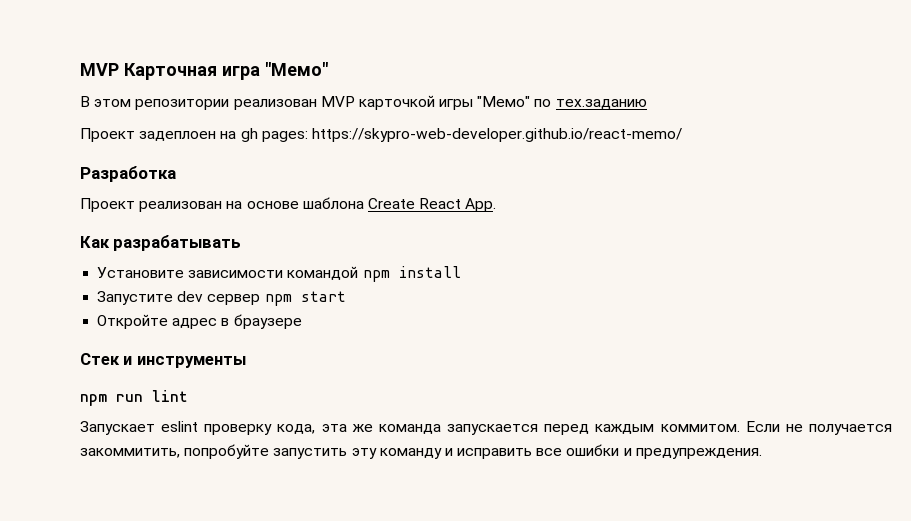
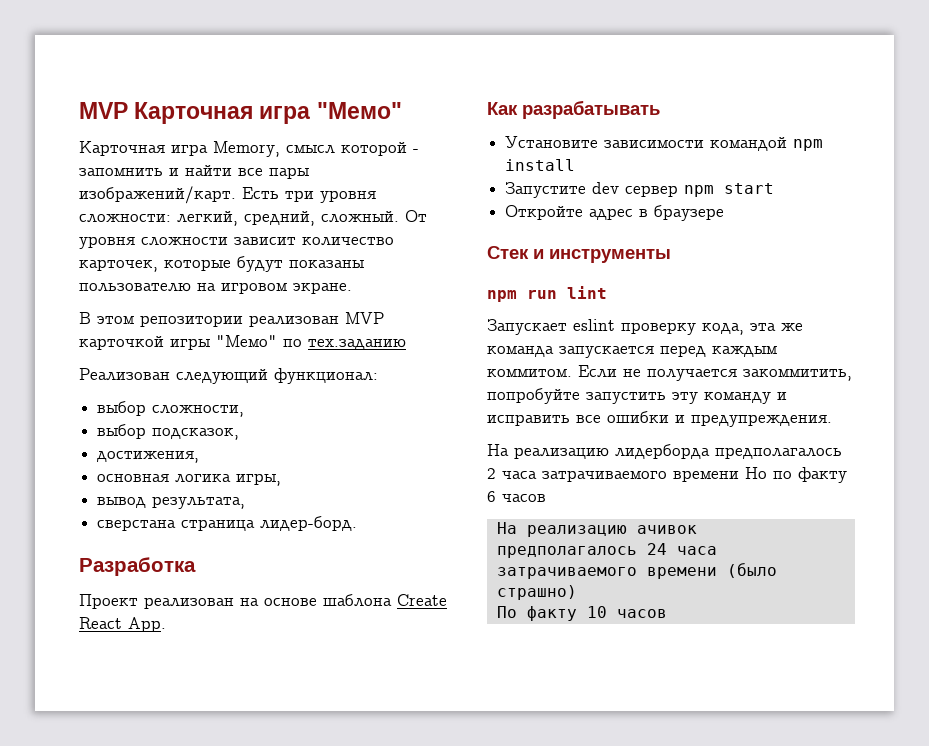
+ Карточная игра Memory, смысл которой - запомнить и найти все пары изображений/карт. Есть три уровня сложности: легкий, средний, сложный. От уровня сложности зависит количество карточек, которые будут показаны пользователю на игровом экране.
- Проект задеплоен на gh pages: https://skypro-web-developer.github.io/react-memo/
+ Реализован следующий функционал:
+ выбор сложности,
+ выбор подсказок,
+ достижения,
+ основная логика игры,
+ вывод результата,
+ сверстана страница лидер-борд.
+ На реализацию лидерборда предполагалось 2 часа затрачиваемого времени Но по факту 6 часов
+ На реализацию ачивок предполагалось 24 часа затрачиваемого времени (было страшно)
+ По факту 10 часов

